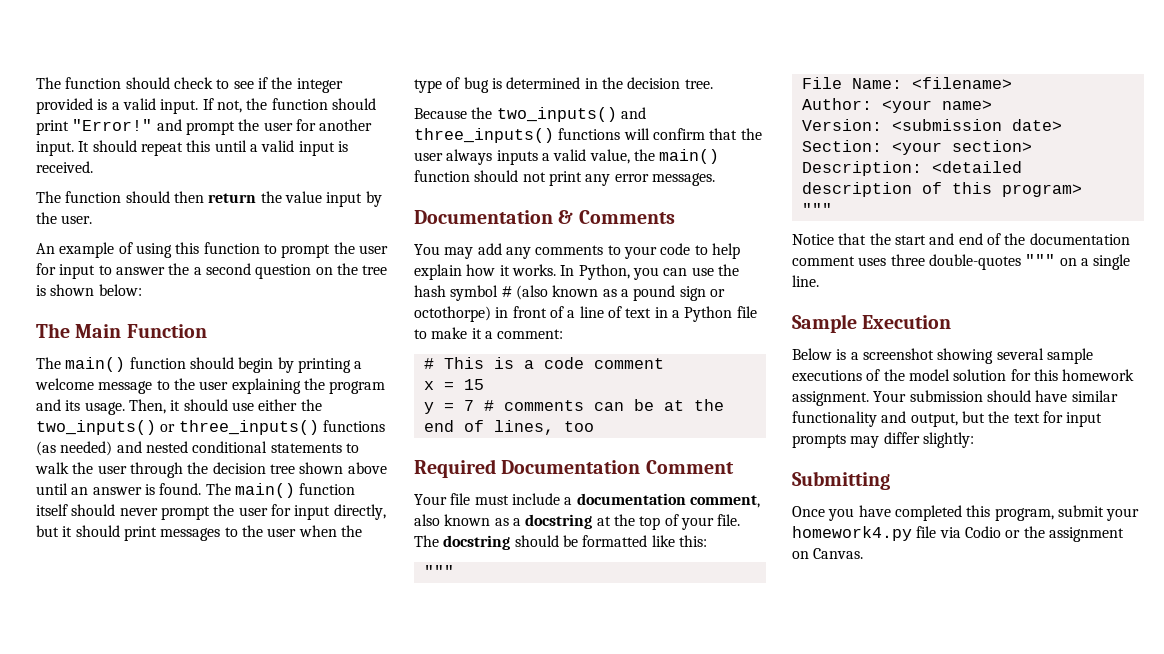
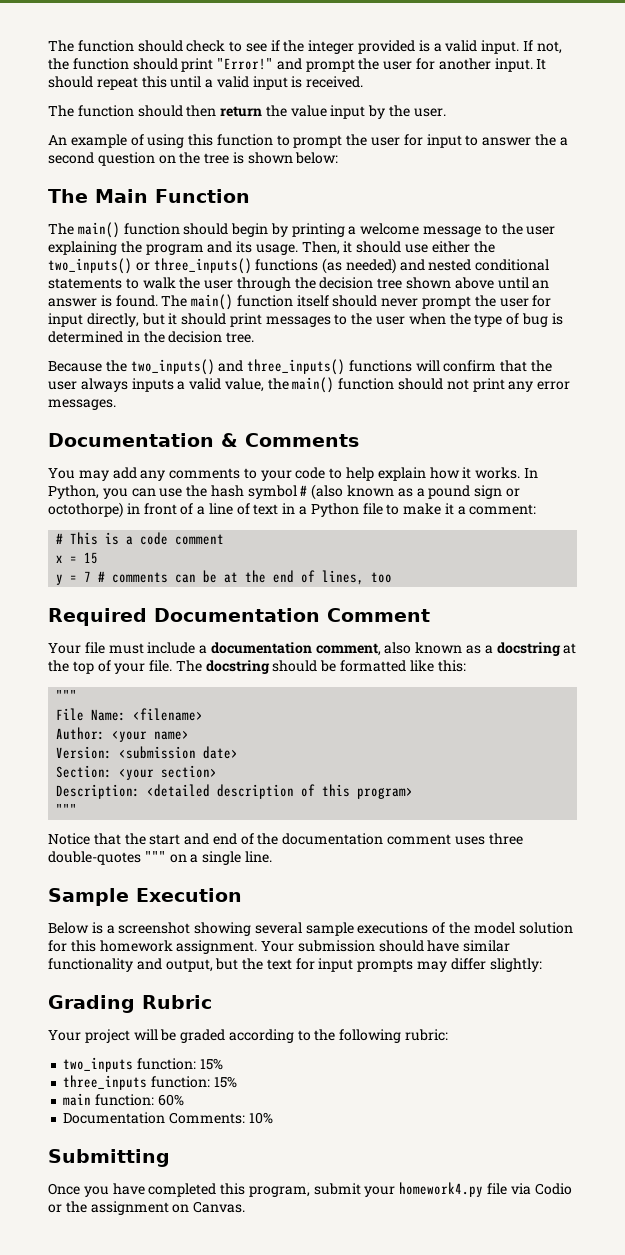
+ Grading Rubric
+ Your project will be graded according to the following rubric:
+ two_inputs function: 15%
+ three_inputs function: 15%
+ main function: 60%
+ Documentation Comments: 10%

